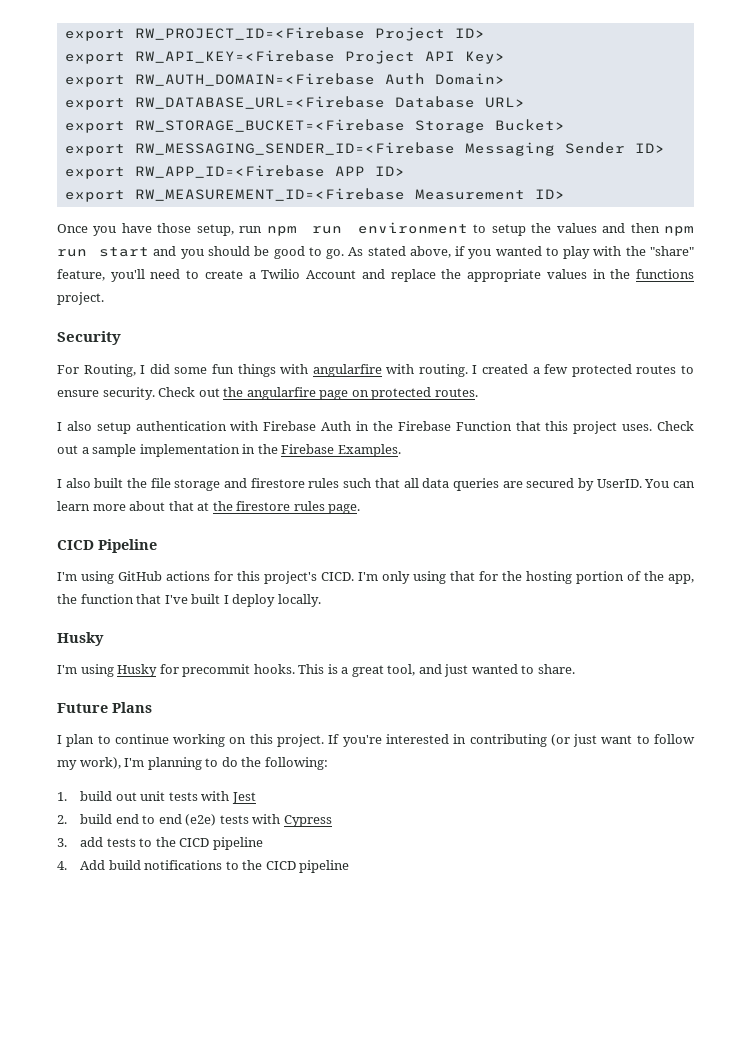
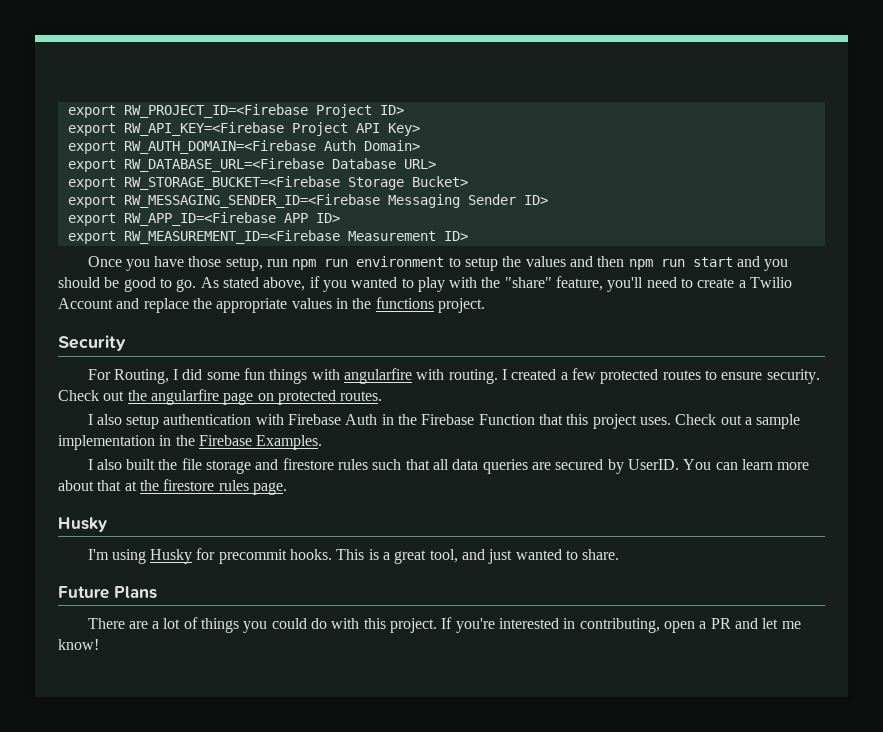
- CICD Pipeline
- I'm using GitHub actions for this project's CICD. I'm only using that for the hosting portion of the app, the function that I've built I deploy locally.
- I plan to continue working on this project.
+ There are a lot of things you could do with this project.
- If you're interested in contributing (or just want to follow my work), I'm planning to do the following:
- 1. build out unit tests with Jest
- 2. build end to end (e2e) tests with Cypress
- 3. add tests to the CICD pipeline
- 4. Add build notifications to the CICD pipeline
+ If you're interested in contributing, open a PR and let me know!

